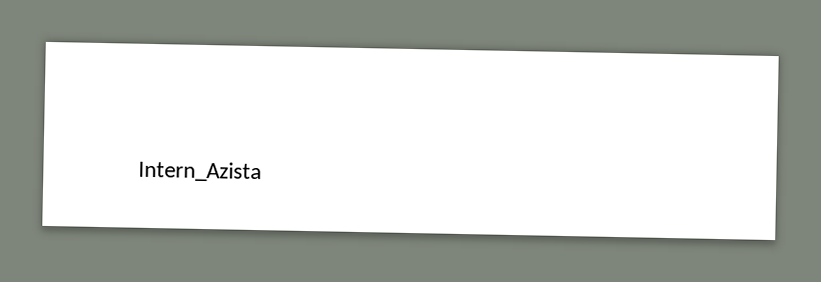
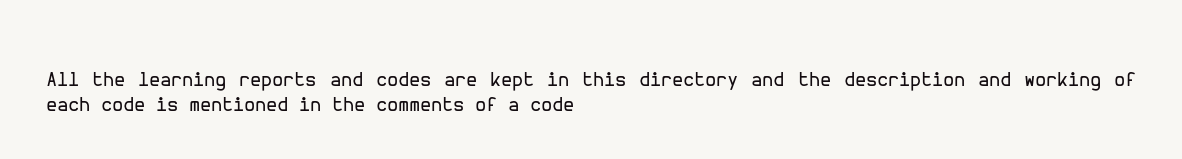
- Intern_Azista
+ All the learning reports and codes are kept in this directory and the description and working of each code is mentioned in the comments of a code

